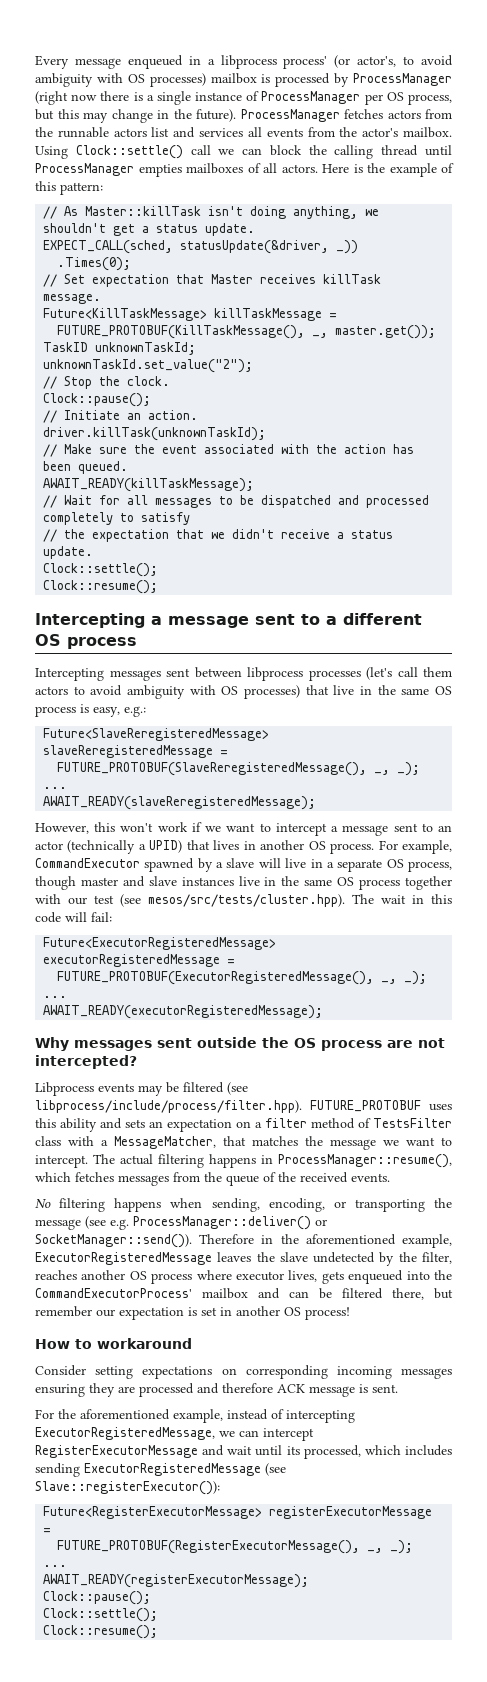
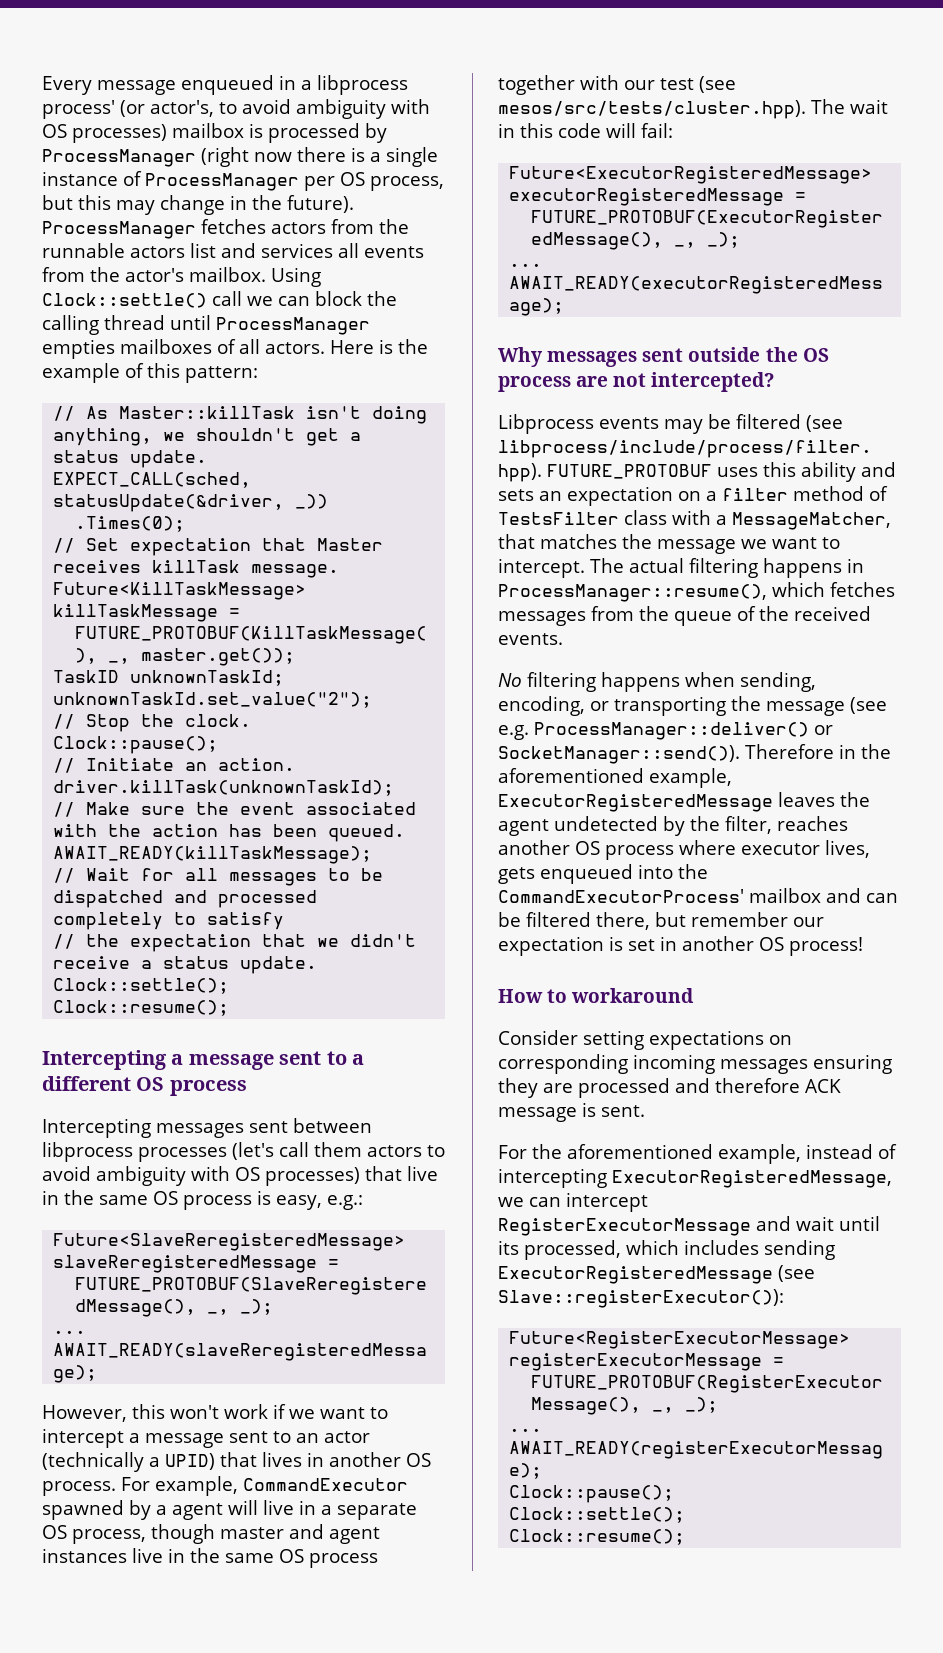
- For example, CommandExecutor spawned by a slave will live in a separate OS process, though master and slave instances live in the same OS process together with our test (see mesos/src/tests/cluster.hpp). The wait in this code will fail:
+ For example, CommandExecutor spawned by a agent will live in a separate OS process, though master and agent instances live in the same OS process together with our test (see mesos/src/tests/cluster.hpp). The wait in this code will fail:
- Therefore in the aforementioned example, ExecutorRegisteredMessage leaves the slave undetected by the filter, reaches another OS process where executor lives, gets enqueued into the CommandExecutorProcess' mailbox and can be filtered there, but remember our expectation is set in another OS process!
+ Therefore in the aforementioned example, ExecutorRegisteredMessage leaves the agent undetected by the filter, reaches another OS process where executor lives, gets enqueued into the CommandExecutorProcess' mailbox and can be filtered there, but remember our expectation is set in another OS process!

